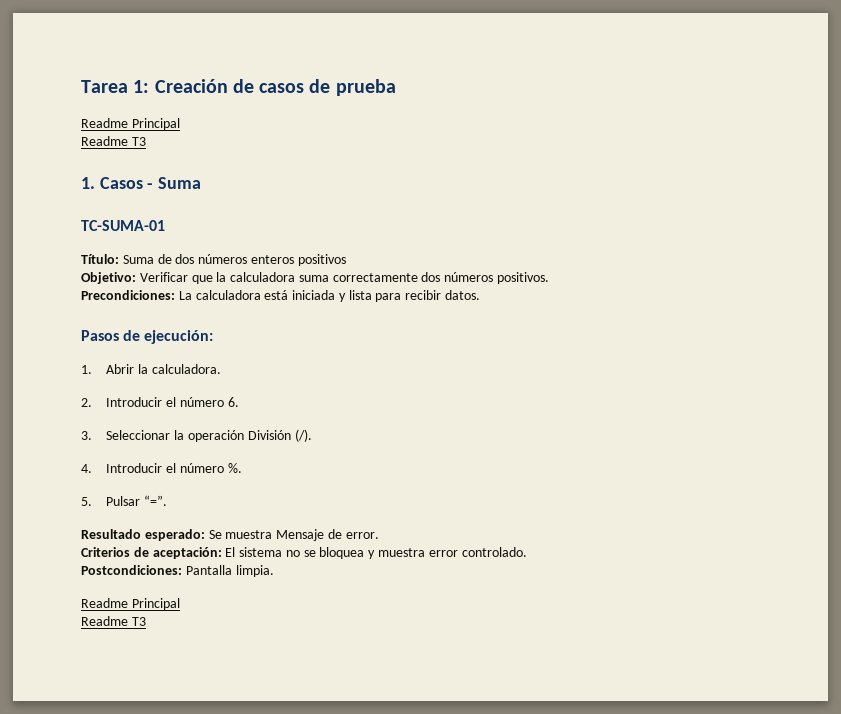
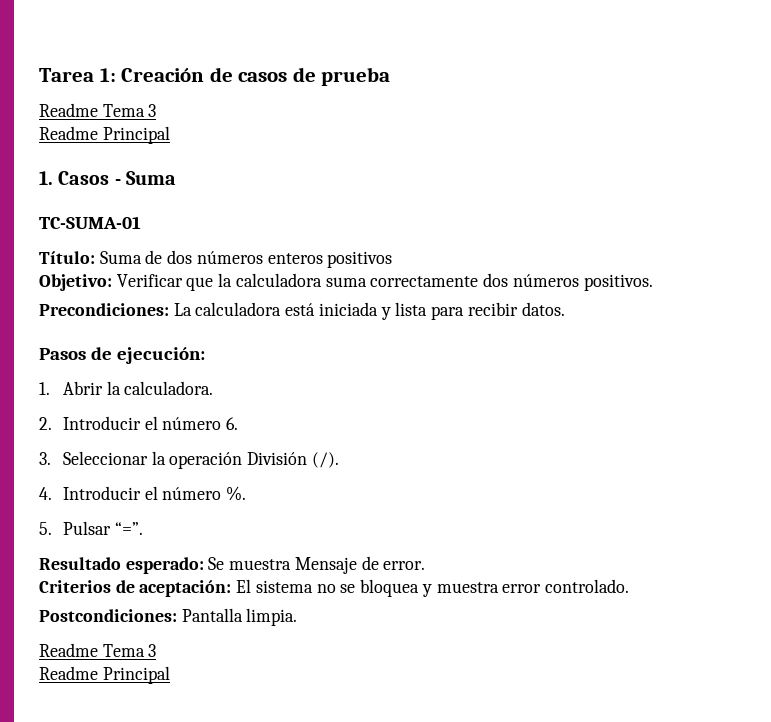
  Tarea 1: Creación de casos de prueba
+ Readme Tema 3
  Readme Principal
- Readme T3
  Postcondiciones: Pantalla limpia.
+ Readme Tema 3
  Readme Principal
- Readme T3

